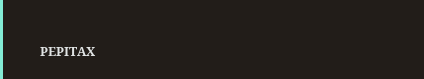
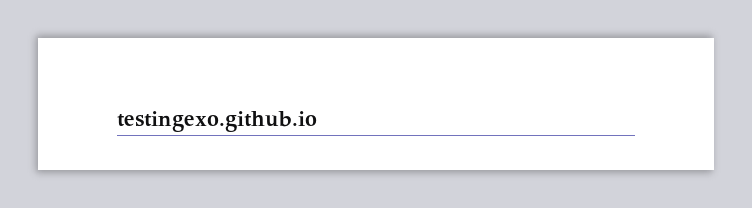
- PEPITAX
+ testingexo.github.io

